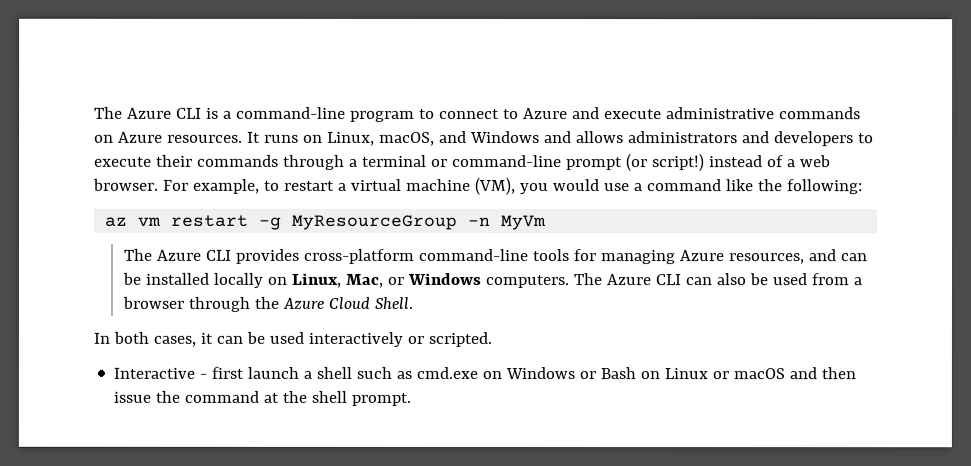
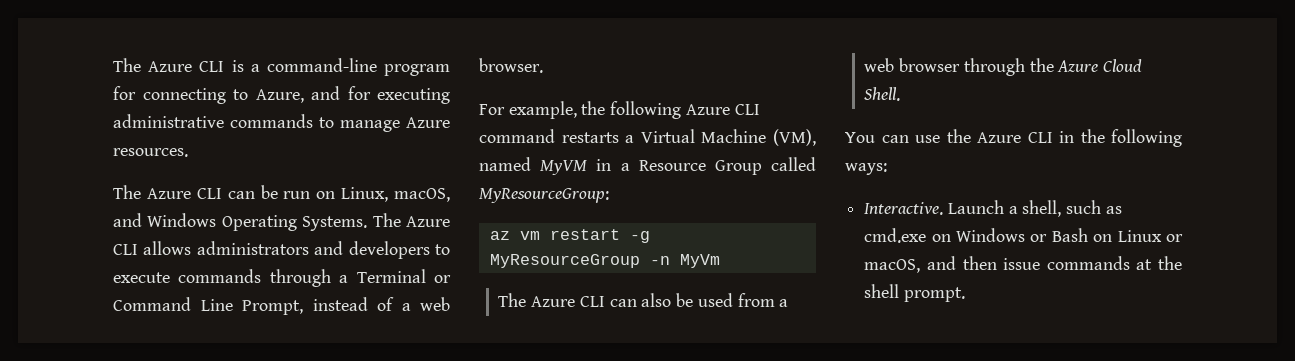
- The Azure CLI is a command-line program to connect to Azure and execute administrative commands on Azure resources. It runs on Linux, macOS, and Windows and allows administrators and developers to execute their commands through a terminal or command-line prompt (or script!) instead of a web browser. For example, to restart a virtual machine (VM), you would use a command like the following:
+ The Azure CLI is a command-line program for connecting to Azure, and for executing administrative commands to manage Azure resources.
+ The Azure CLI can be run on Linux, macOS, and Windows Operating Systems. The Azure CLI allows administrators and developers to execute commands through a Terminal or Command Line Prompt, instead of a web browser.
+ For example, the following Azure CLI command restarts a Virtual Machine (VM), named MyVM in a Resource Group called MyResourceGroup:
- The Azure CLI provides cross-platform command-line tools for managing Azure resources, and can be installed locally on Linux, Mac, or Windows computers. The Azure CLI can also be used from a browser through the Azure Cloud Shell.
+ The Azure CLI can also be used from a web browser through the Azure Cloud Shell.
- In both cases, it can be used interactively or scripted.
- Interactive - first launch a shell such as cmd.exe on Windows or Bash on Linux or macOS and then issue the command at the shell prompt.
+ You can use the Azure CLI in the following ways:
+ Interactive. Launch a shell, such as cmd.exe on Windows or Bash on Linux or macOS, and then issue commands at the shell prompt.

